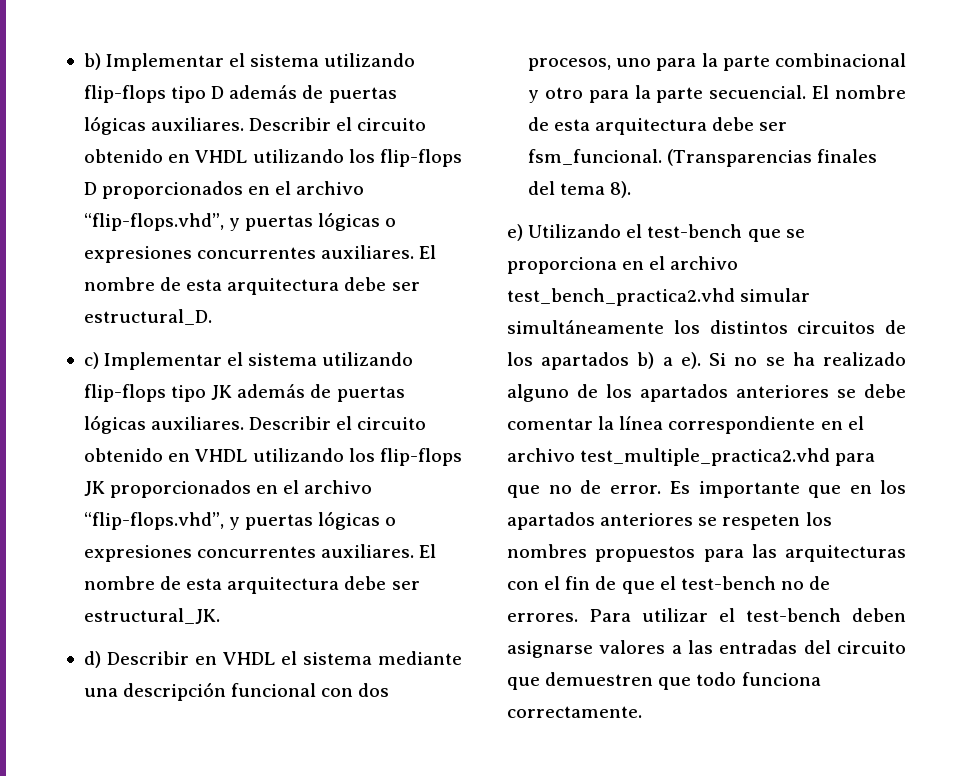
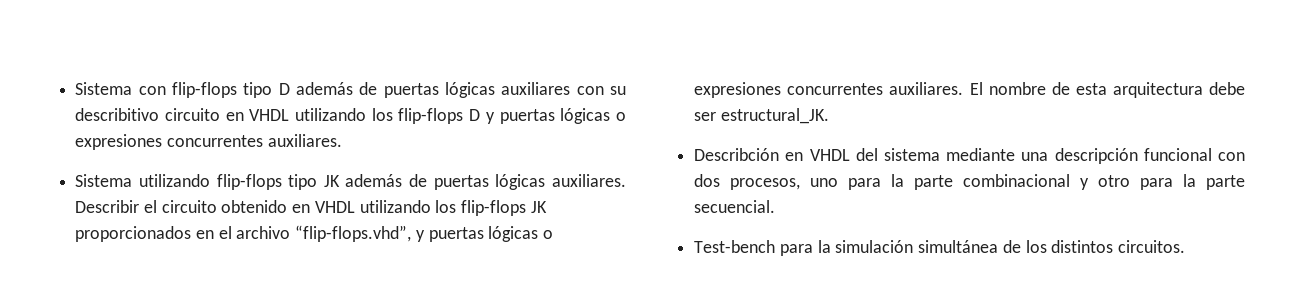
- b) Implementar el sistema utilizando flip-flops tipo D además de puertas lógicas auxiliares. Describir el circuito obtenido en VHDL utilizando los flip-flops D proporcionados en el archivo “flip-flops.vhd”, y puertas lógicas o expresiones concurrentes auxiliares. El nombre de esta arquitectura debe ser estructural_D.
- c) Implementar el sistema utilizando flip-flops tipo JK además de puertas lógicas auxiliares.
+ Sistema con flip-flops tipo D además de puertas lógicas auxiliares con su describitivo circuito en VHDL utilizando los flip-flops D y puertas lógicas o expresiones concurrentes auxiliares.
+ Sistema utilizando flip-flops tipo JK además de puertas lógicas auxiliares.
- d) Describir en VHDL el sistema mediante una descripción funcional con dos procesos, uno para la parte combinacional y otro para la parte secuencial. El nombre de esta arquitectura debe ser fsm_funcional. (Transparencias finales del tema 8).
- e) Utilizando el test-bench que se proporciona en el archivo test_bench_practica2.vhd simular simultáneamente los distintos circuitos de los apartados b) a e). Si no se ha realizado alguno de los apartados anteriores se debe comentar la línea correspondiente en el archivo test_multiple_practica2.vhd para que no de error. Es importante que en los apartados anteriores se respeten los nombres propuestos para las arquitecturas con el fin de que el test-bench no de errores. Para utilizar el test-bench deben asignarse valores a las entradas del circuito que demuestren que todo funciona correctamente.
+ Describción en VHDL del sistema mediante una descripción funcional con dos procesos, uno para la parte combinacional y otro para la parte secuencial.
+ Test-bench para la simulación simultánea de los distintos circuitos.

